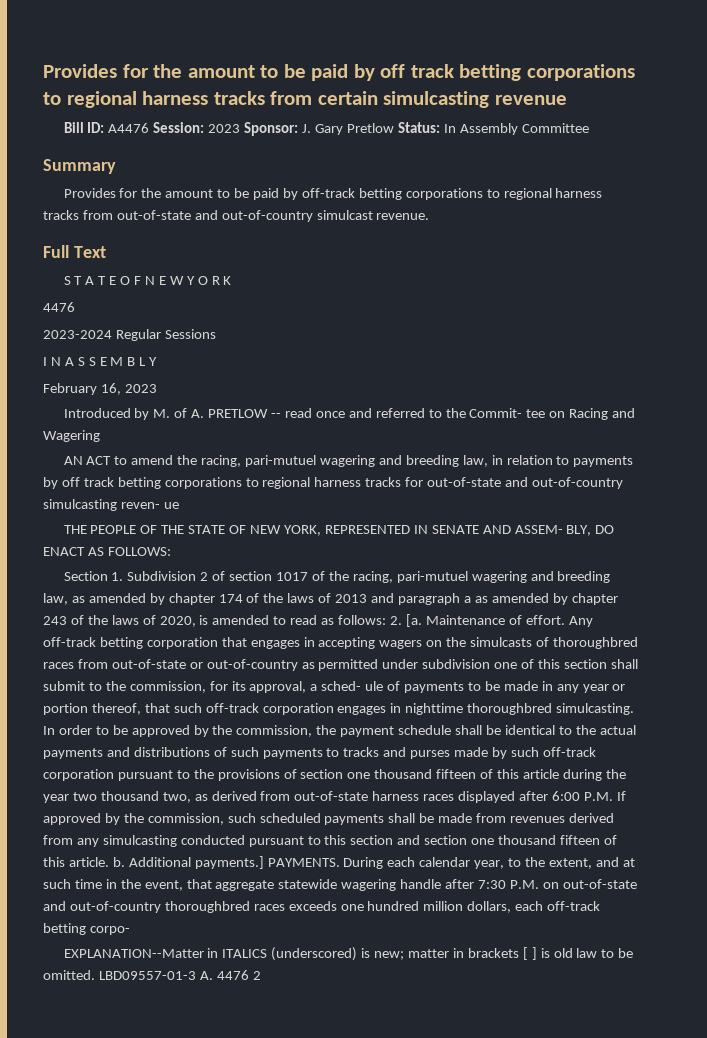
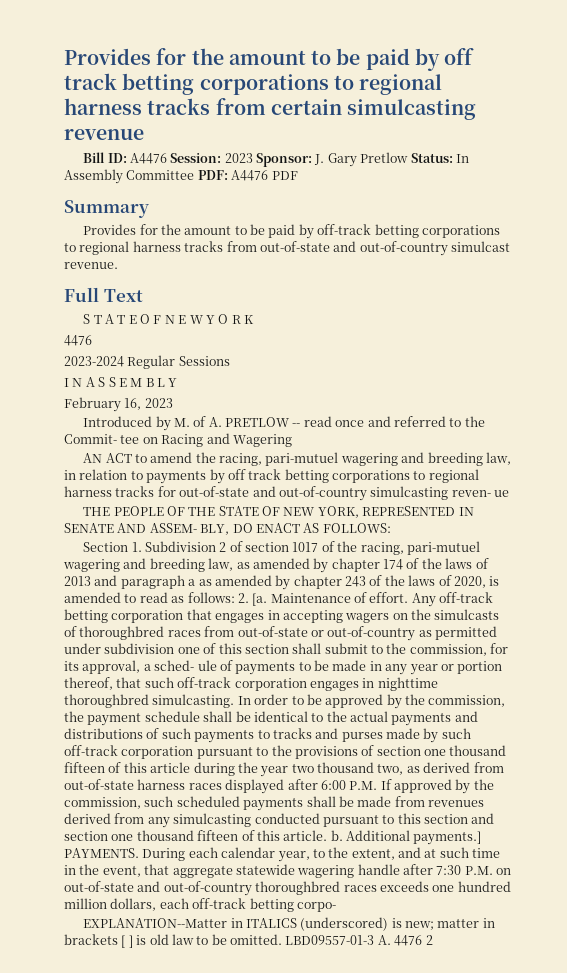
- Bill ID: A4476 Session: 2023 Sponsor: J. Gary Pretlow Status: In Assembly Committee
+ Bill ID: A4476 Session: 2023 Sponsor: J. Gary Pretlow Status: In Assembly Committee PDF: A4476 PDF

